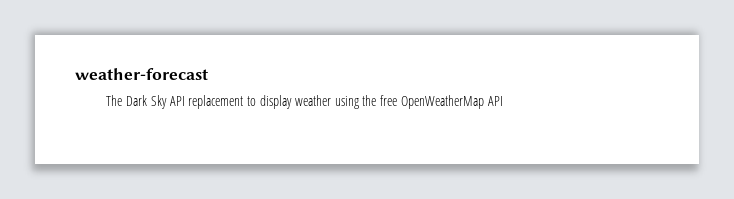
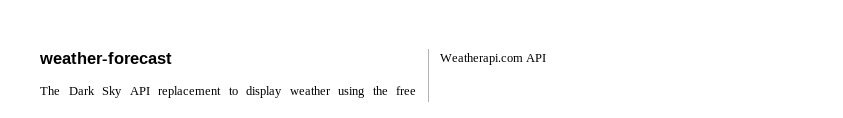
- The Dark Sky API replacement to display weather using the free OpenWeatherMap API
+ The Dark Sky API replacement to display weather using the free Weatherapi.com API

